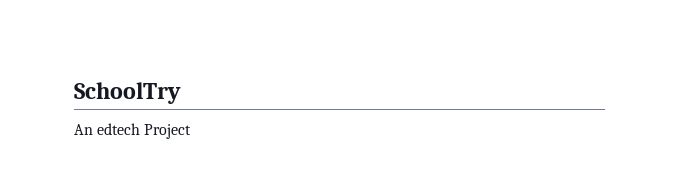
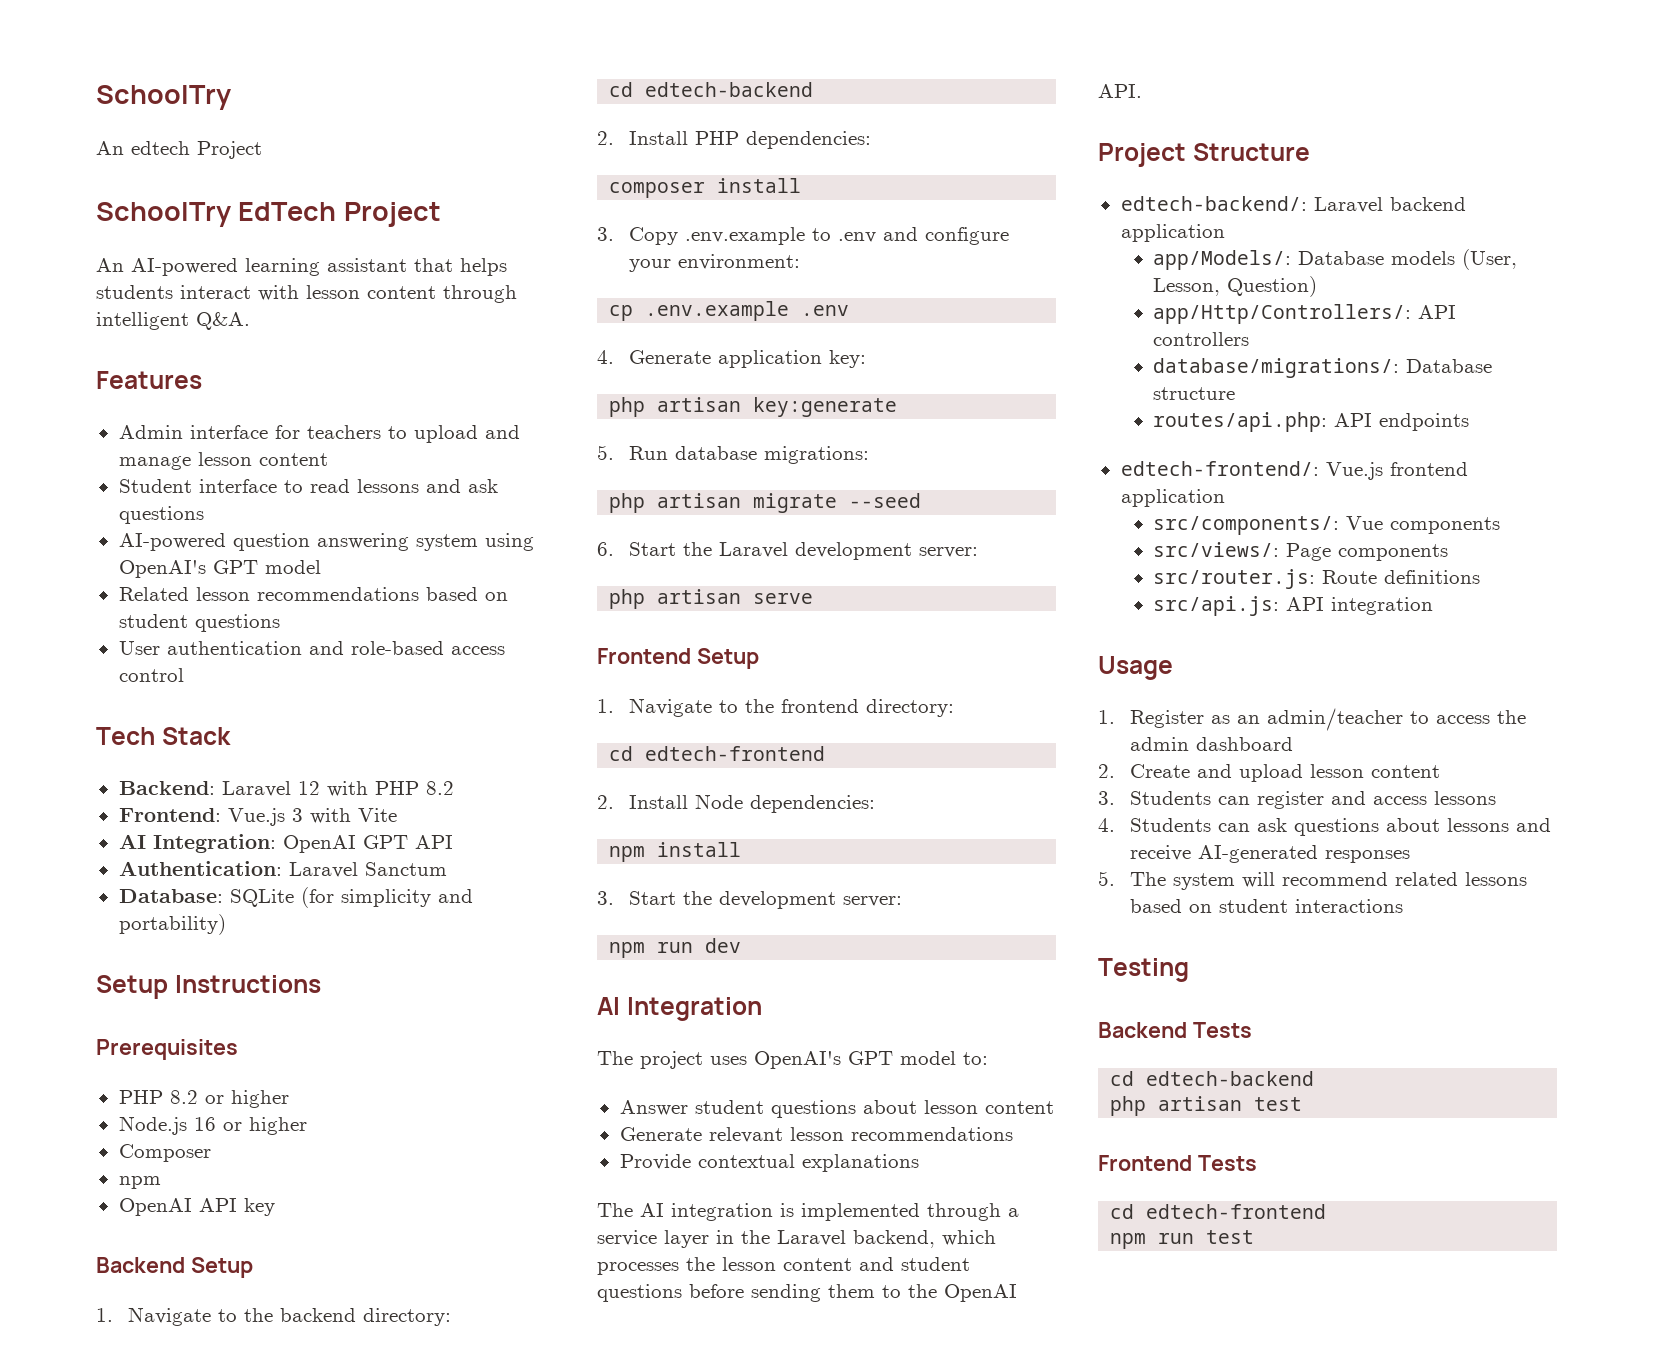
+ SchoolTry EdTech Project
+ An AI-powered learning assistant that helps students interact with lesson content through intelligent Q&A.
+ Features
+ Admin interface for teachers to upload and manage lesson content
+ Student interface to read lessons and ask questions
+ AI-powered question answering system using OpenAI's GPT model
+ Related lesson recommendations based on student questions
+ User authentication and role-based access control
+ Tech Stack
+ Backend: Laravel 12 with PHP 8.2
+ Frontend: Vue.js 3 with Vite
+ AI Integration: OpenAI GPT API
+ Authentication: Laravel Sanctum
+ Database: SQLite (for simplicity and portability)
+ Setup Instructions
+ Prerequisites
+ PHP 8.2 or higher
+ Node.js 16 or higher
+ Composer
+ npm
+ OpenAI API key
+ Backend Setup
+ 1. Navigate to the backend directory:
+ cd edtech-backend
+ 2. Install PHP dependencies:
+ composer install
+ 3. Copy .env.example to .env and configure your environment:
+ cp .env.example .env
+ 4. Generate application key:
+ php artisan key:generate
+ 5. Run database migrations:
+ php artisan migrate --seed
+ 6. Start the Laravel development server:
+ php artisan serve
+ Frontend Setup
+ 1. Navigate to the frontend directory:
+ cd edtech-frontend
+ 2. Install Node dependencies:
+ npm install
+ 3. Start the development server:
+ npm run dev
+ AI Integration
+ The project uses OpenAI's GPT model to:
+ Answer student questions about lesson content
+ Generate relevant lesson recommendations
+ Provide contextual explanations
+ The AI integration is implemented through a service layer in the Laravel backend, which processes the lesson content and student questions before sending them to the OpenAI API.
+ Project Structure
+ edtech-backend/: Laravel backend application
+ app/Models/: Database models (User, Lesson, Question)
+ app/Http/Controllers/: API controllers
+ database/migrations/: Database structure
+ routes/api.php: API endpoints
+ edtech-frontend/: Vue.js frontend application
+ src/components/: Vue components
+ src/views/: Page components
+ src/router.js: Route definitions
+ src/api.js: API integration
+ Usage
+ 1. Register as an admin/teacher to access the admin dashboard
+ 2. Create and upload lesson content
+ 3. Students can register and access lessons
+ 4. Students can ask questions about lessons and receive AI-generated responses
+ 5. The system will recommend related lessons based on student interactions
+ Testing
+ Backend Tests
+ cd edtech-backend
+ php artisan test
+ Frontend Tests
+ cd edtech-frontend
+ npm run test

